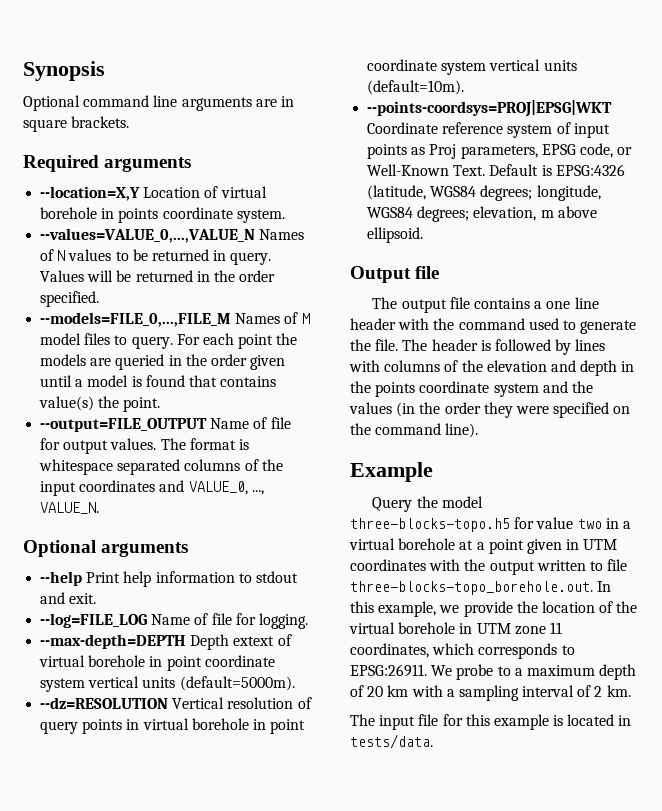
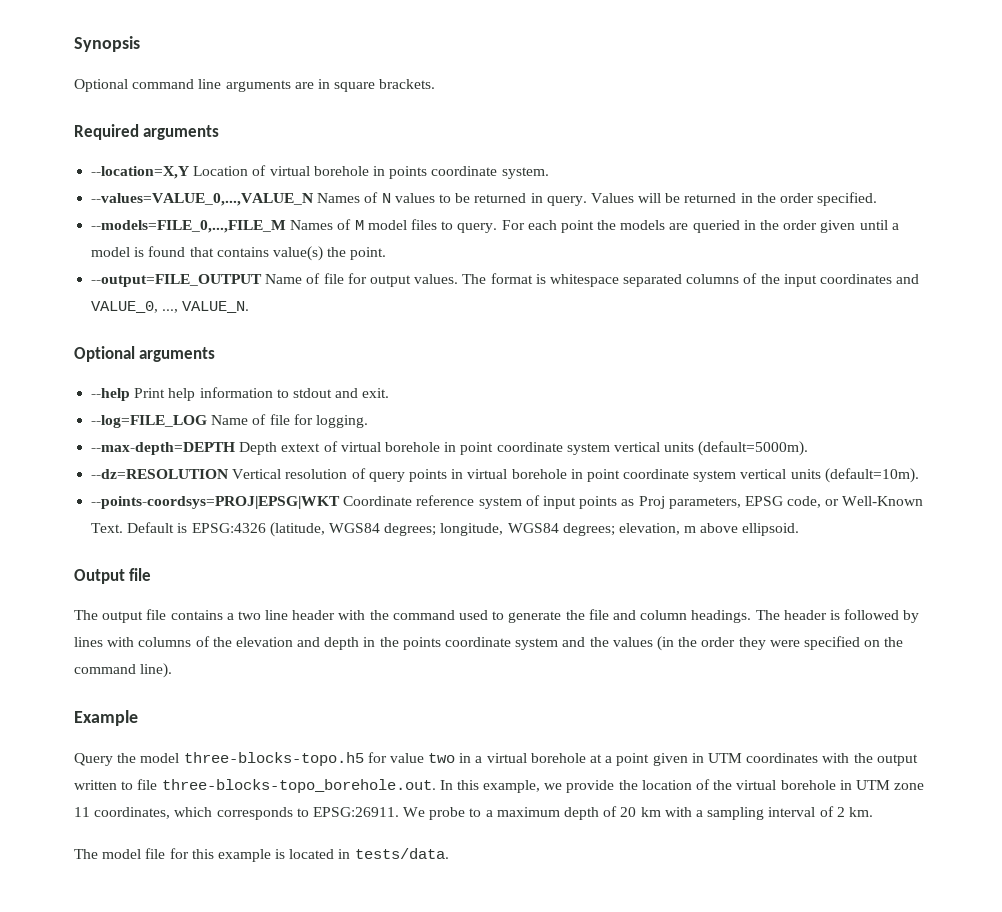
- The output file contains a one line header with the command used to generate the file.
+ The output file contains a two line header with the command used to generate the file and column headings.
- The input file for this example is located in tests/data.
+ The model file for this example is located in tests/data.

